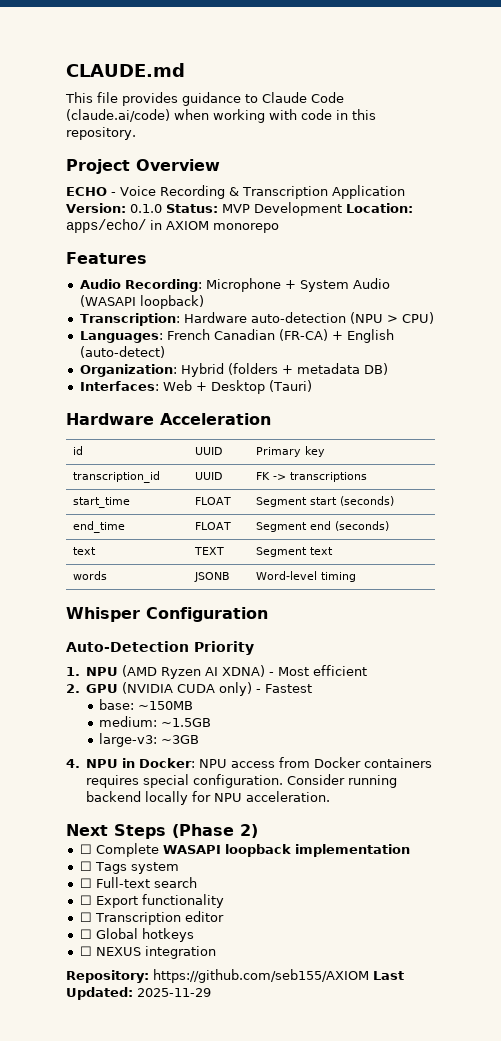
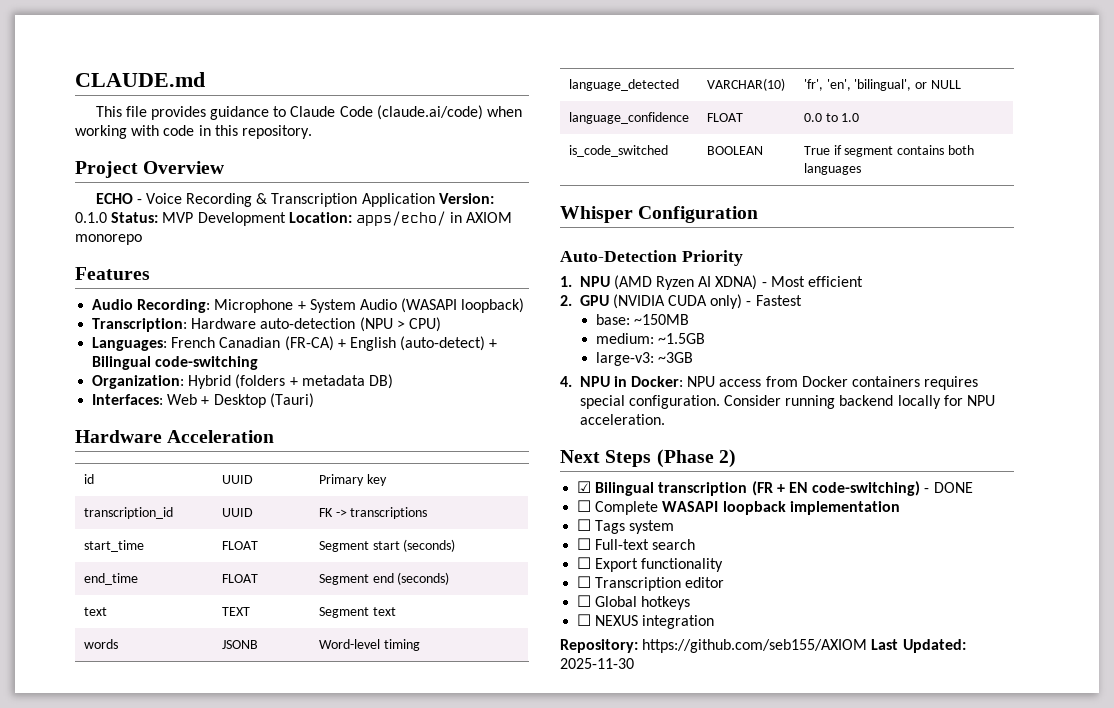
- Languages: French Canadian (FR-CA) + English (auto-detect)
+ Languages: French Canadian (FR-CA) + English (auto-detect) + Bilingual code-switching
+ language_detected | VARCHAR(10) | 'fr', 'en', 'bilingual', or NULL
+ language_confidence | FLOAT | 0.0 to 1.0
+ is_code_switched | BOOLEAN | True if segment contains both languages
+ ☑ Bilingual transcription (FR + EN code-switching) - DONE
- Repository: https://github.com/seb155/AXIOM Last Updated: 2025-11-29
+ Repository: https://github.com/seb155/AXIOM Last Updated: 2025-11-30

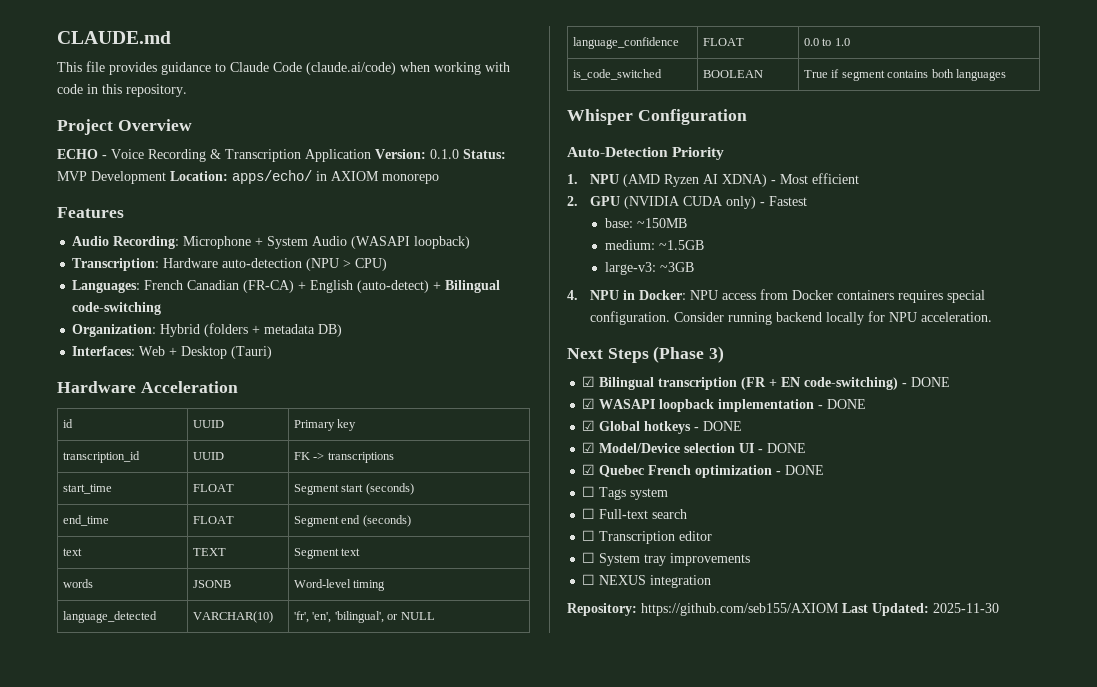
- Next Steps (Phase 2)
+ Next Steps (Phase 3)
- ☐ Complete WASAPI loopback implementation
+ ☑ WASAPI loopback implementation - DONE
+ ☑ Global hotkeys - DONE
+ ☑ Model/Device selection UI - DONE
+ ☑ Quebec French optimization - DONE
- ☐ Export functionality
- ☐ Global hotkeys
+ ☐ System tray improvements

